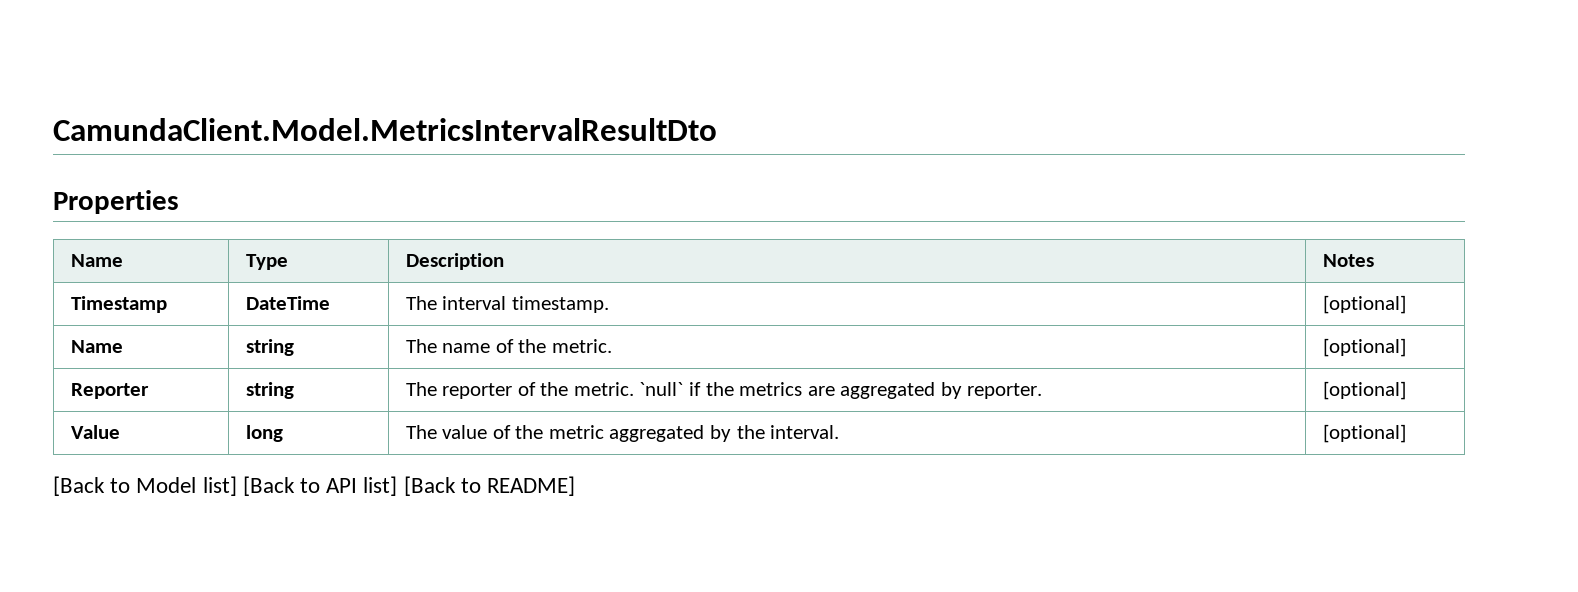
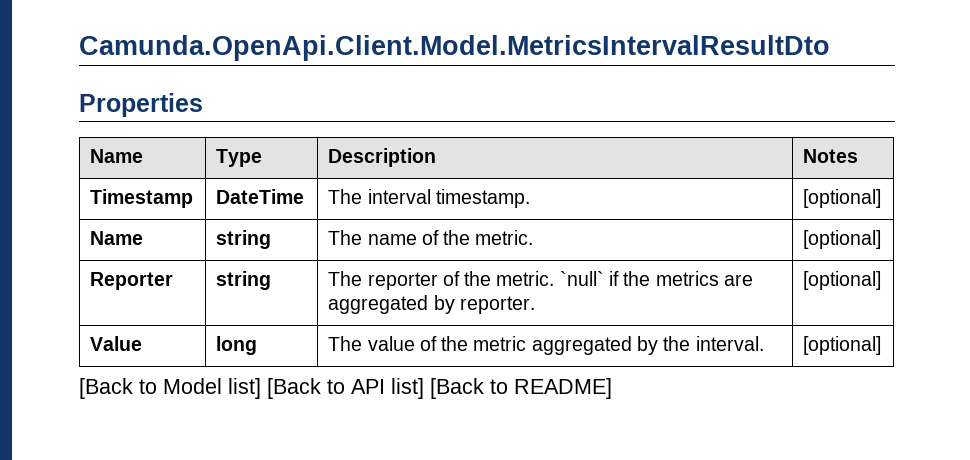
- CamundaClient.Model.MetricsIntervalResultDto
+ Camunda.OpenApi.Client.Model.MetricsIntervalResultDto

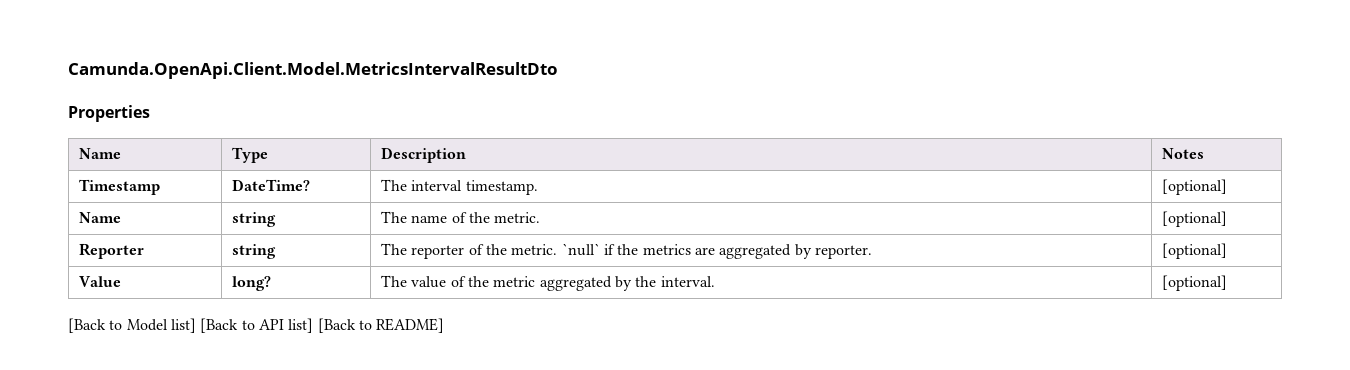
- Timestamp | DateTime | The interval timestamp. | [optional]
+ Timestamp | DateTime? | The interval timestamp. | [optional]
- Value | long | The value of the metric aggregated by the interval. | [optional]
+ Value | long? | The value of the metric aggregated by the interval. | [optional]

